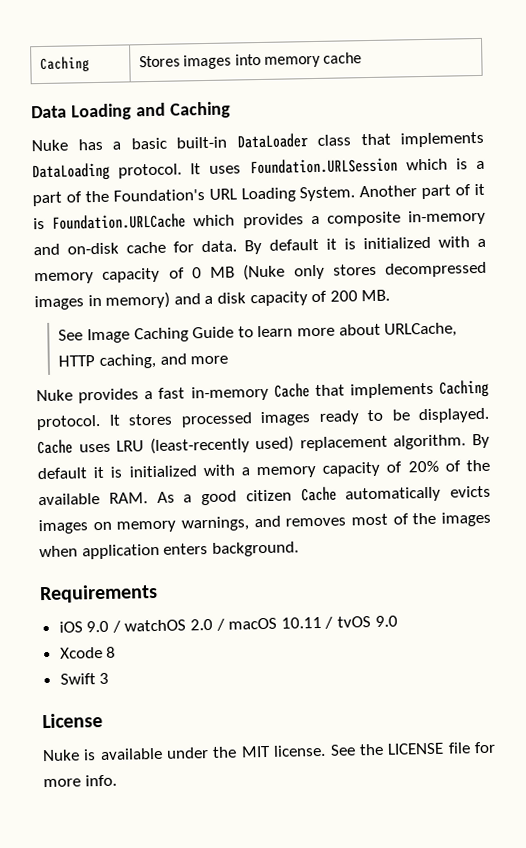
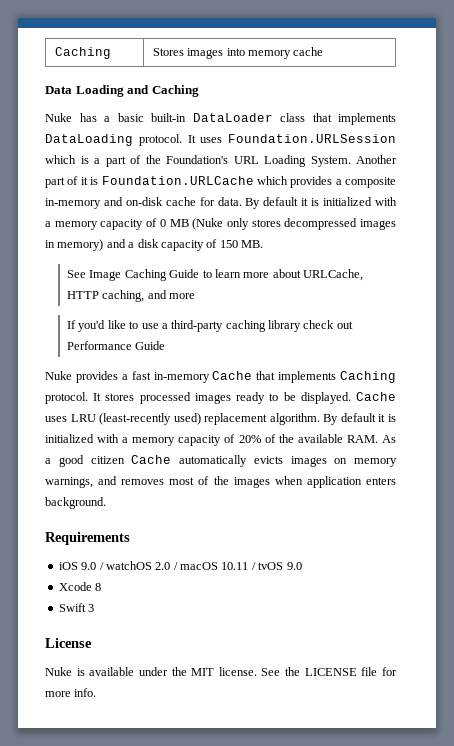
- By default it is initialized with a memory capacity of 0 MB (Nuke only stores decompressed images in memory) and a disk capacity of 200 MB.
+ By default it is initialized with a memory capacity of 0 MB (Nuke only stores decompressed images in memory) and a disk capacity of 150 MB.
+ If you'd like to use a third-party caching library check out Performance Guide

